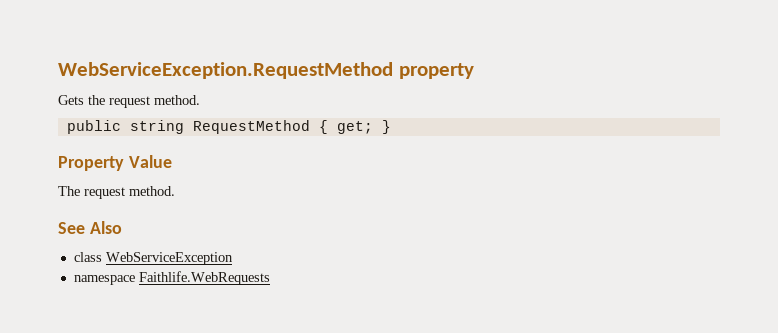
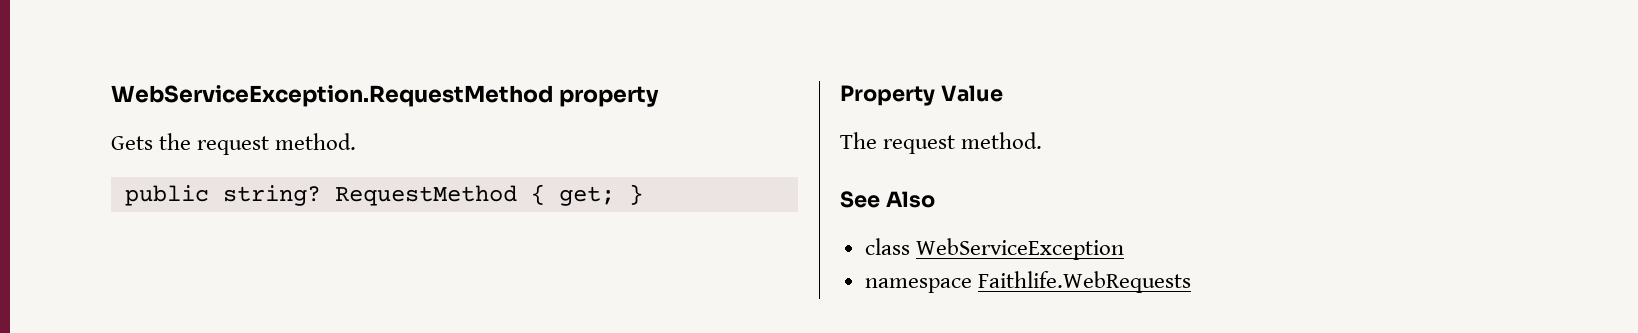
- public string RequestMethod { get; }
+ public string? RequestMethod { get; }

